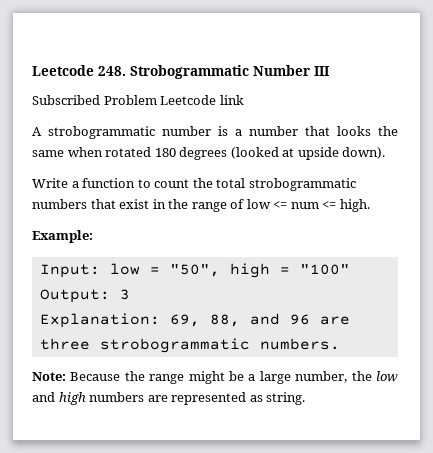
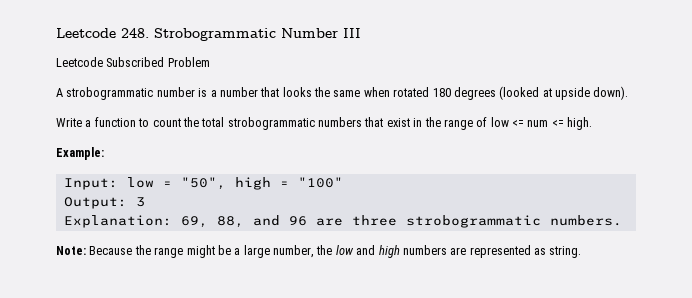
- Subscribed Problem Leetcode link
+ Leetcode Subscribed Problem

